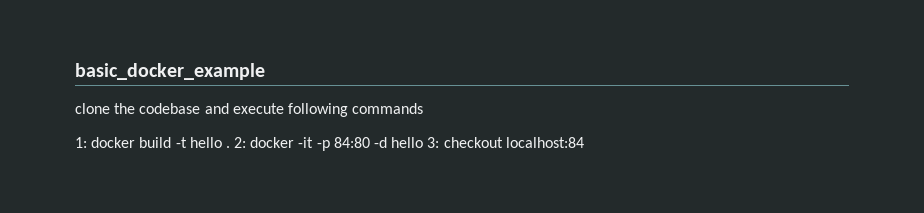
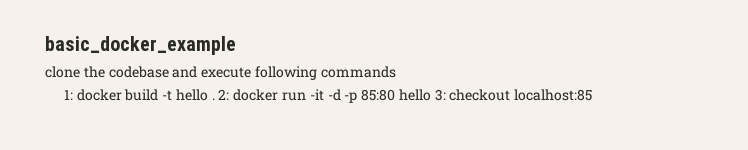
- 2: docker -it -p 84:80 -d hello 3: checkout localhost:84
+ 2: docker run -it -d -p 85:80 hello 3: checkout localhost:85

